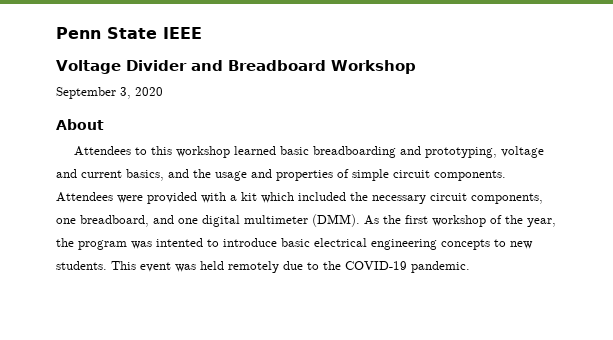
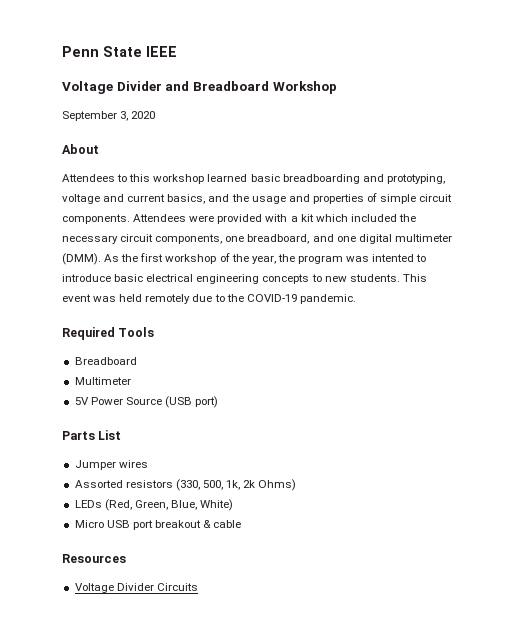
+ Required Tools
+ Breadboard
+ Multimeter
+ 5V Power Source (USB port)
+ Parts List
+ Jumper wires
+ Assorted resistors (330, 500, 1k, 2k Ohms)
+ LEDs (Red, Green, Blue, White)
+ Micro USB port breakout & cable
+ Resources
+ Voltage Divider Circuits

